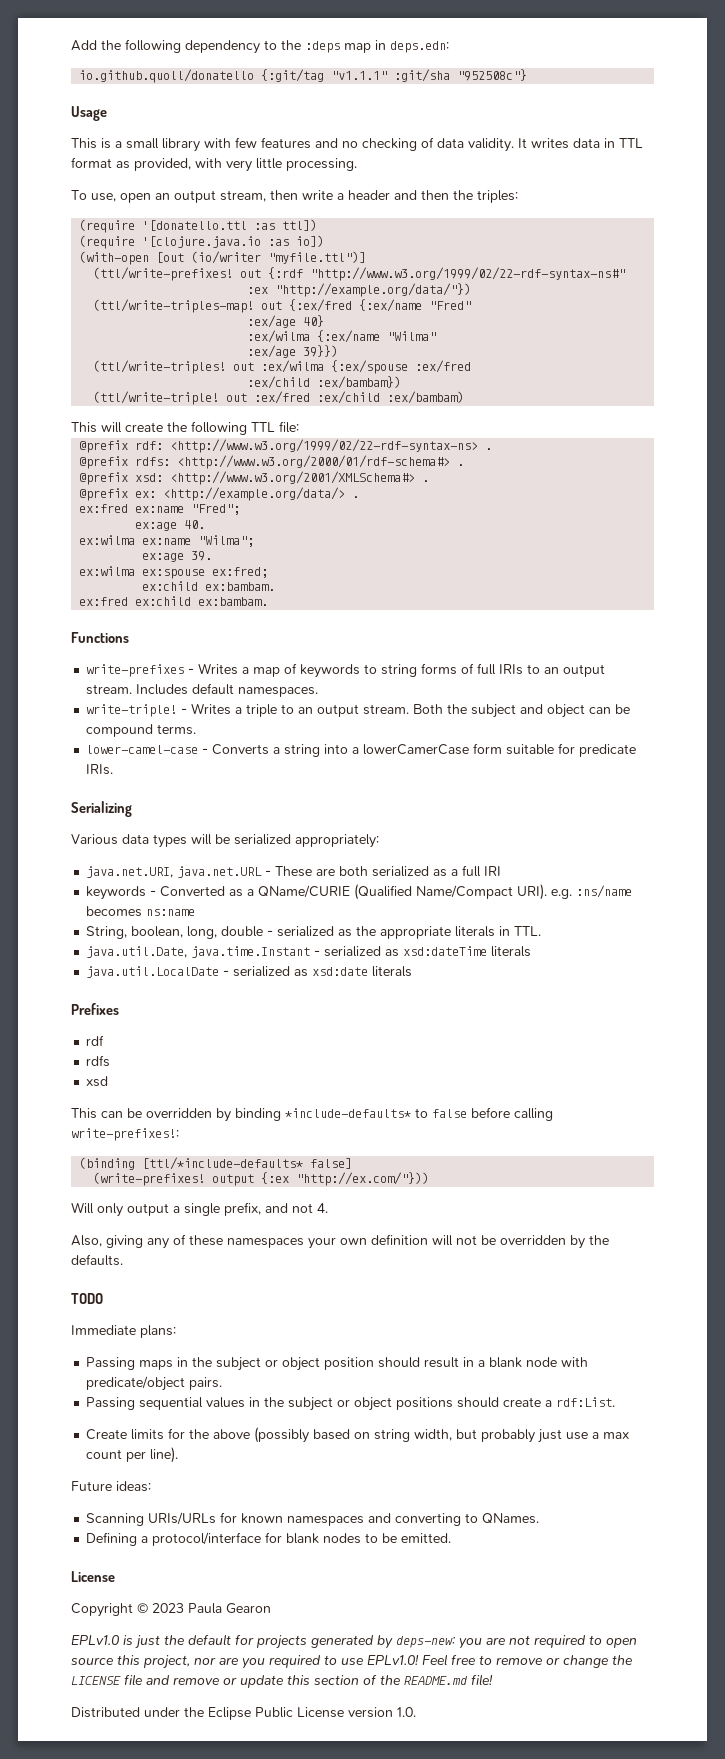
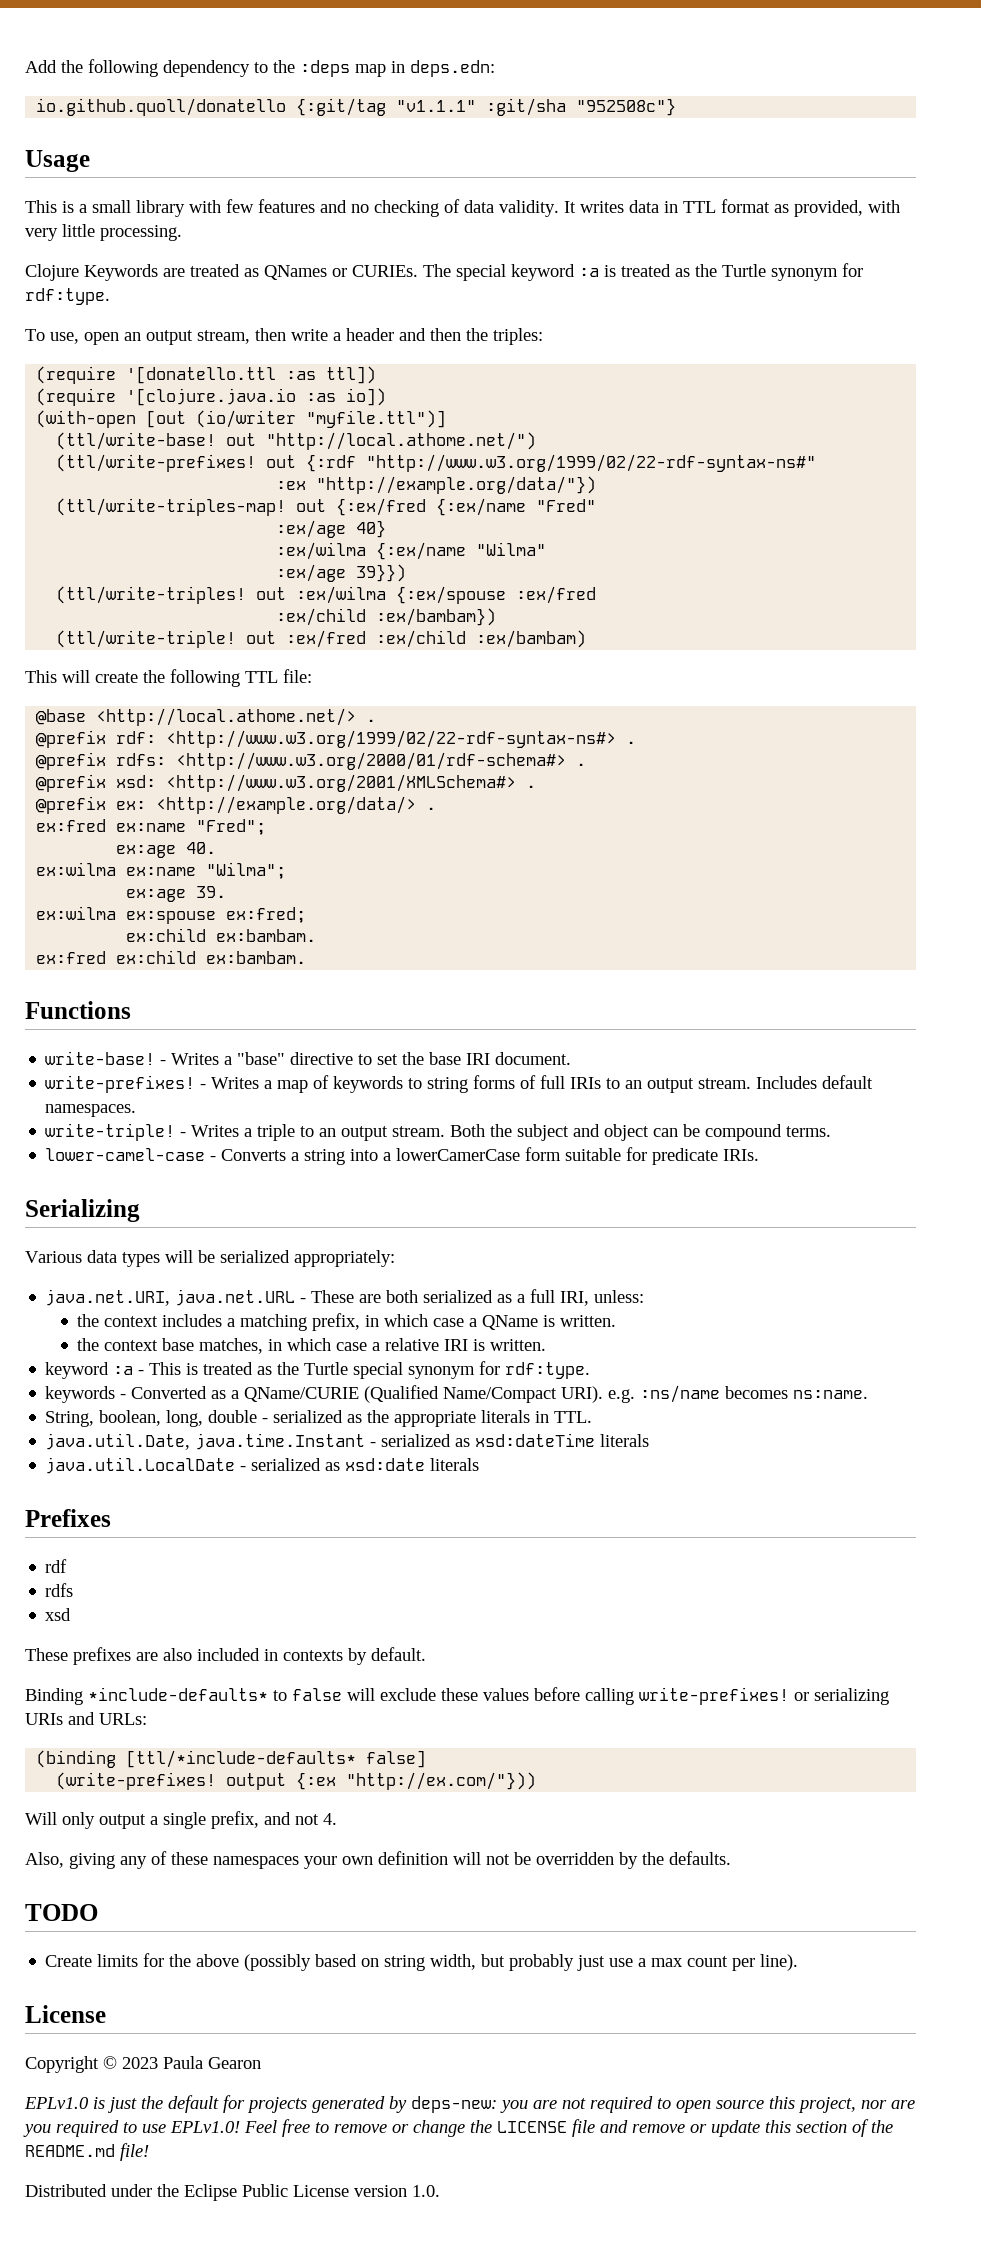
+ Clojure Keywords are treated as QNames or CURIEs. The special keyword :a is treated as the Turtle synonym for rdf:type.
+ (ttl/write-base! out "http://local.athome.net/")
+ @base <http://local.athome.net/> .
- @prefix rdf: <http://www.w3.org/1999/02/22-rdf-syntax-ns> .
+ @prefix rdf: <http://www.w3.org/1999/02/22-rdf-syntax-ns#> .
- write-prefixes - Writes a map of keywords to string forms of full IRIs to an output stream.
+ write-base! - Writes a "base" directive to set the base IRI document.
+ write-prefixes! - Writes a map of keywords to string forms of full IRIs to an output stream.
- java.net.URI, java.net.URL - These are both serialized as a full IRI
+ java.net.URI, java.net.URL - These are both serialized as a full IRI, unless:
+ the context includes a matching prefix, in which case a QName is written.
+ the context base matches, in which case a relative IRI is written.
+ keyword :a - This is treated as the Turtle special synonym for rdf:type.
- keywords - Converted as a QName/CURIE (Qualified Name/Compact URI). e.g. :ns/name becomes ns:name
+ keywords - Converted as a QName/CURIE (Qualified Name/Compact URI). e.g. :ns/name becomes ns:name.
- This can be overridden by binding *include-defaults* to false before calling write-prefixes!:
+ These prefixes are also included in contexts by default.
+ Binding *include-defaults* to false will exclude these values before calling write-prefixes! or serializing URIs and URLs:
- Immediate plans:
- Passing maps in the subject or object position should result in a blank node with predicate/object pairs.
- Passing sequential values in the subject or object positions should create a rdf:List.
- Future ideas:
- Scanning URIs/URLs for known namespaces and converting to QNames.
- Defining a protocol/interface for blank nodes to be emitted.

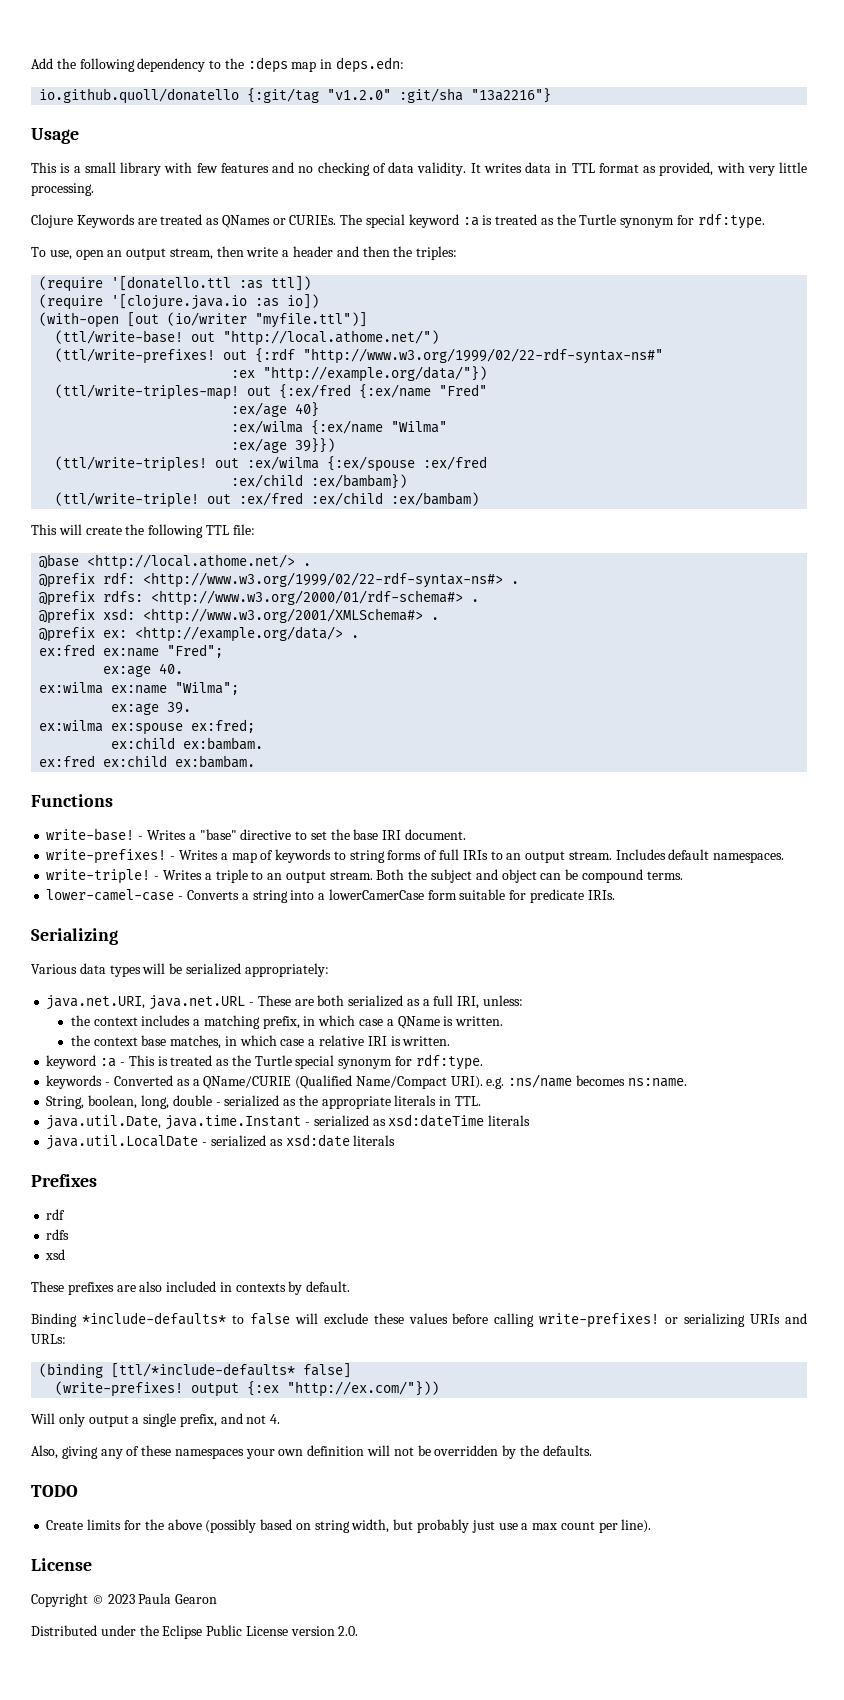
- io.github.quoll/donatello {:git/tag "v1.1.1" :git/sha "952508c"}
+ io.github.quoll/donatello {:git/tag "v1.2.0" :git/sha "13a2216"}
- EPLv1.0 is just the default for projects generated by deps-new: you are not required to open source this project, nor are you required to use EPLv1.0! Feel free to remove or change the LICENSE file and remove or update this section of the README.md file!
- Distributed under the Eclipse Public License version 1.0.
+ Distributed under the Eclipse Public License version 2.0.

